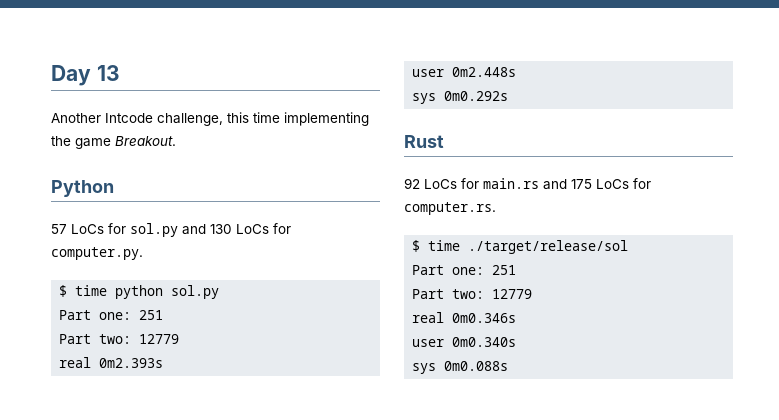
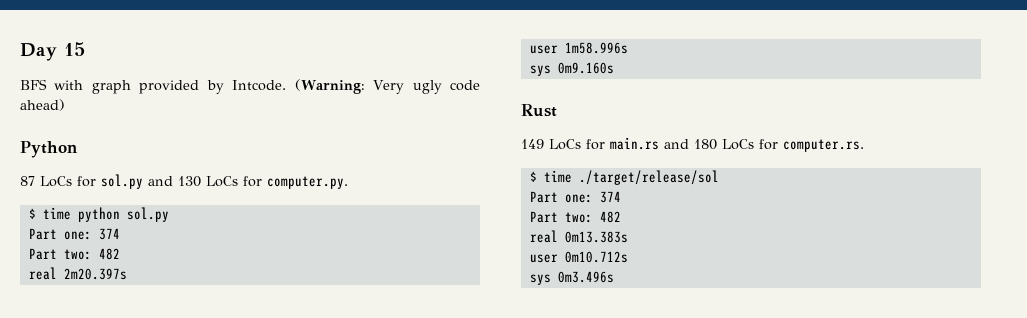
- Day 13
- Another Intcode challenge, this time implementing the game Breakout.
+ Day 15
+ BFS with graph provided by Intcode. (Warning: Very ugly code ahead)
- 57 LoCs for sol.py and 130 LoCs for computer.py.
+ 87 LoCs for sol.py and 130 LoCs for computer.py.
  $ time python sol.py
- Part one: 251
- Part two: 12779
- real 0m2.393s
- user 0m2.448s
- sys 0m0.292s
+ Part one: 374
+ Part two: 482
+ real 2m20.397s
+ user 1m58.996s
+ sys 0m9.160s
- 92 LoCs for main.rs and 175 LoCs for computer.rs.
+ 149 LoCs for main.rs and 180 LoCs for computer.rs.
  $ time ./target/release/sol
- Part one: 251
- Part two: 12779
- real 0m0.346s
- user 0m0.340s
- sys 0m0.088s
+ Part one: 374
+ Part two: 482
+ real 0m13.383s
+ user 0m10.712s
+ sys 0m3.496s

